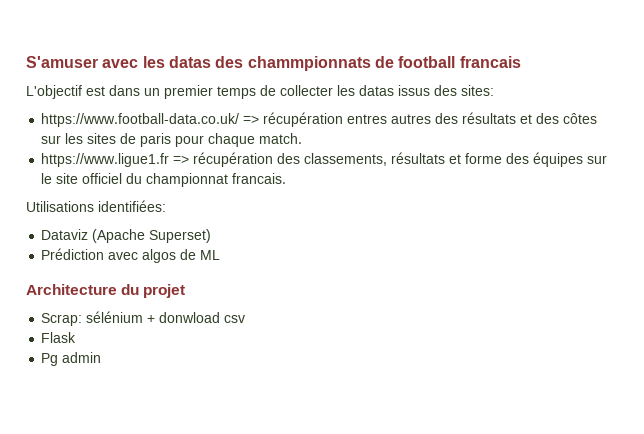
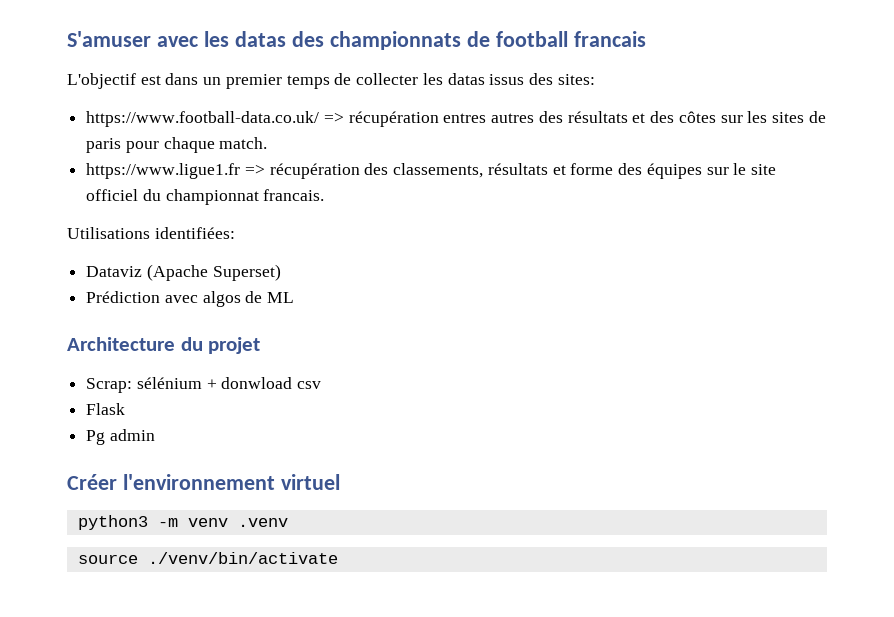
- S'amuser avec les datas des chammpionnats de football francais
+ S'amuser avec les datas des championnats de football francais
+ Créer l'environnement virtuel
+ python3 -m venv .venv
+ source ./venv/bin/activate

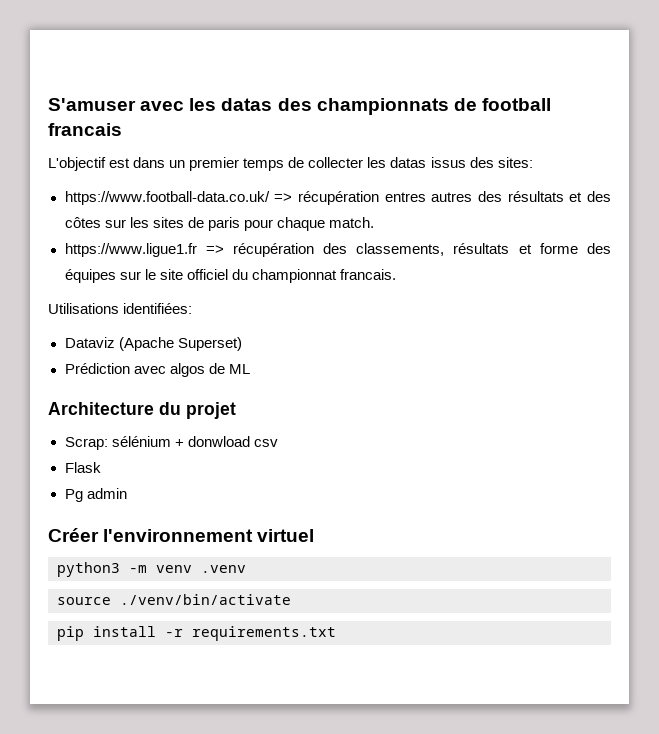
+ pip install -r requirements.txt

